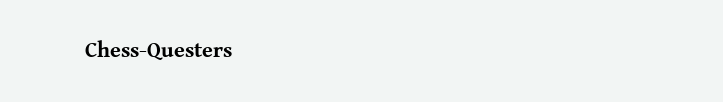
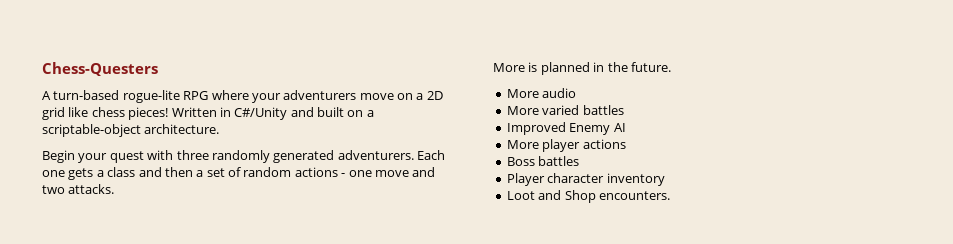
+ A turn-based rogue-lite RPG where your adventurers move on a 2D grid like chess pieces! Written in C#/Unity and built on a scriptable-object architecture.
+ Begin your quest with three randomly generated adventurers. Each one gets a class and then a set of random actions - one move and two attacks.
+ More is planned in the future.
+ More audio
+ More varied battles
+ Improved Enemy AI
+ More player actions
+ Boss battles
+ Player character inventory
+ Loot and Shop encounters.

